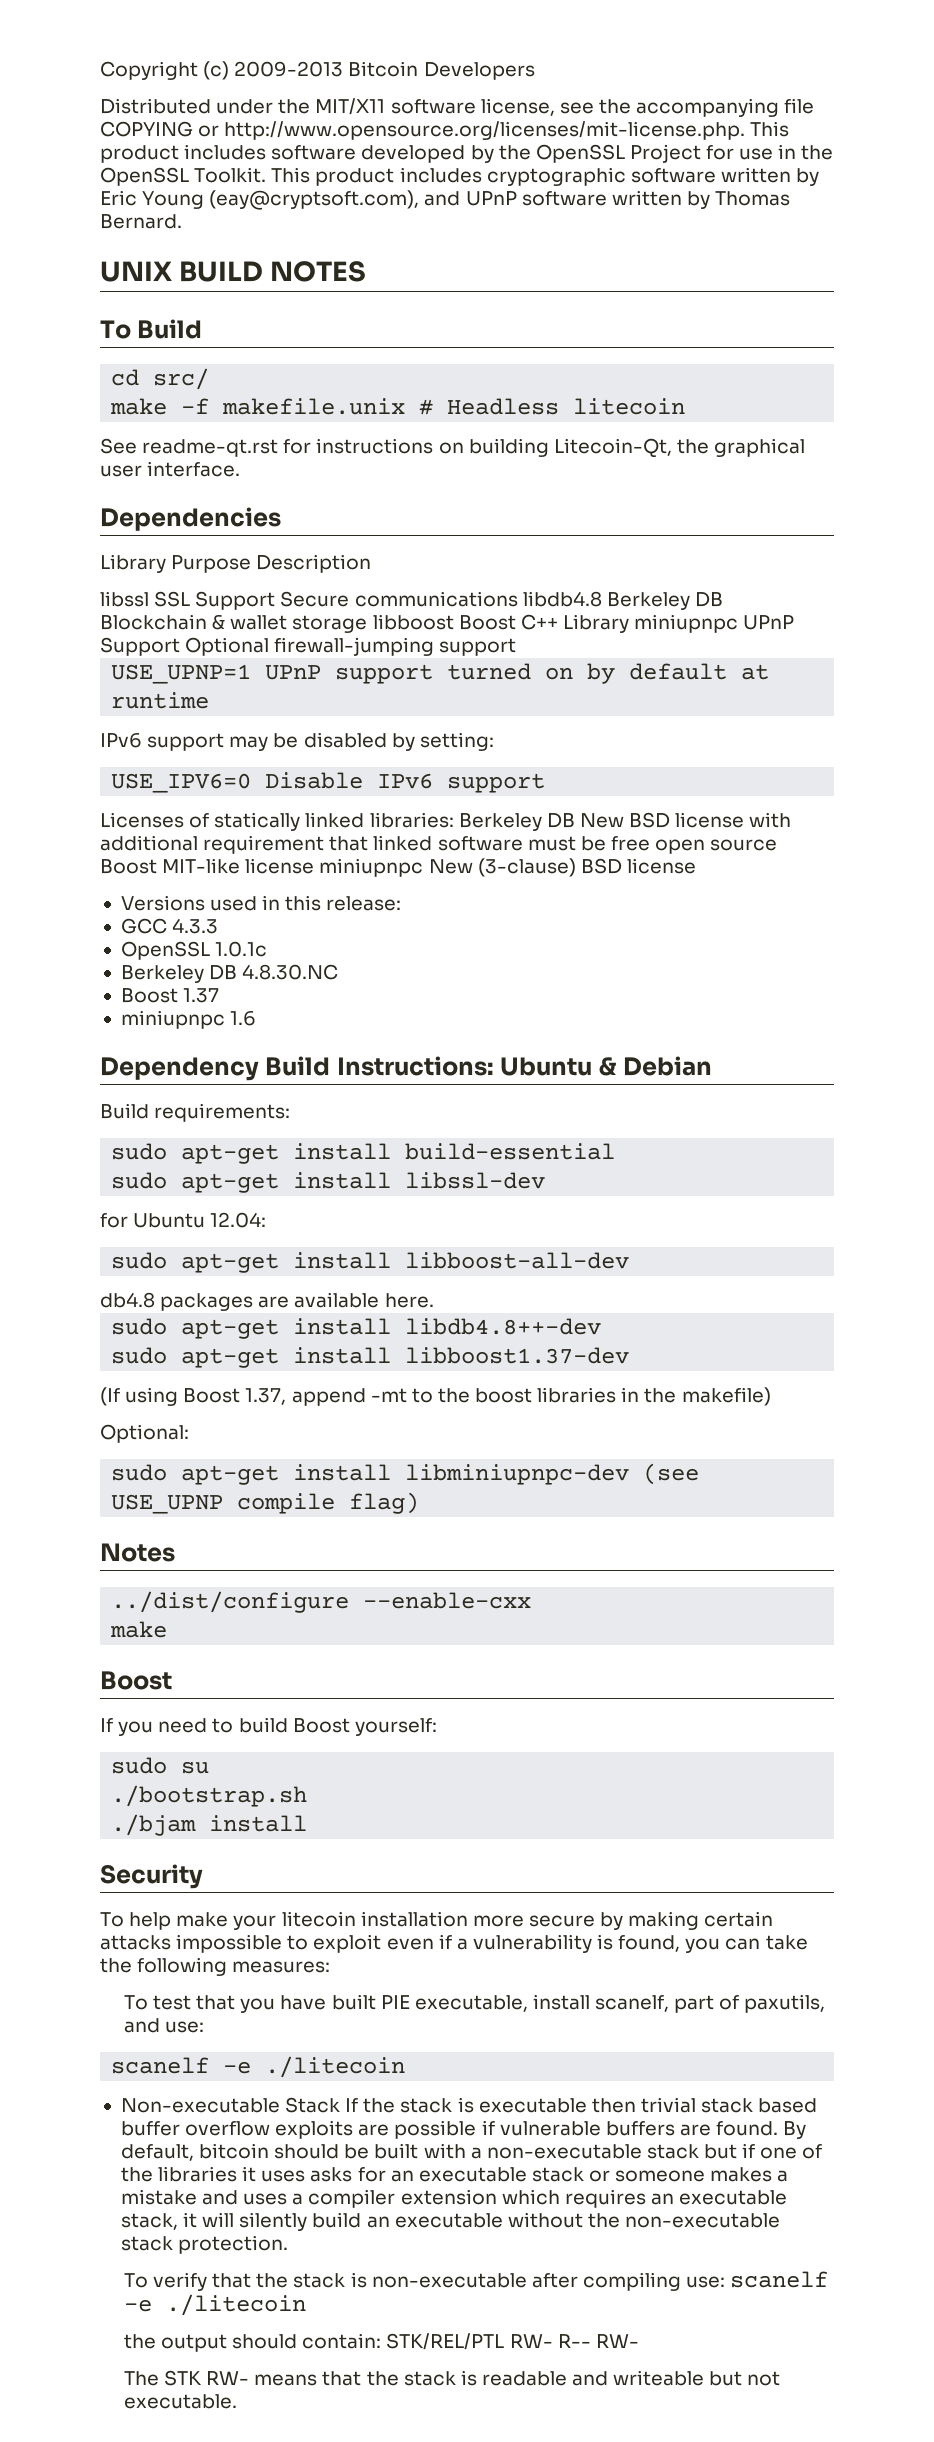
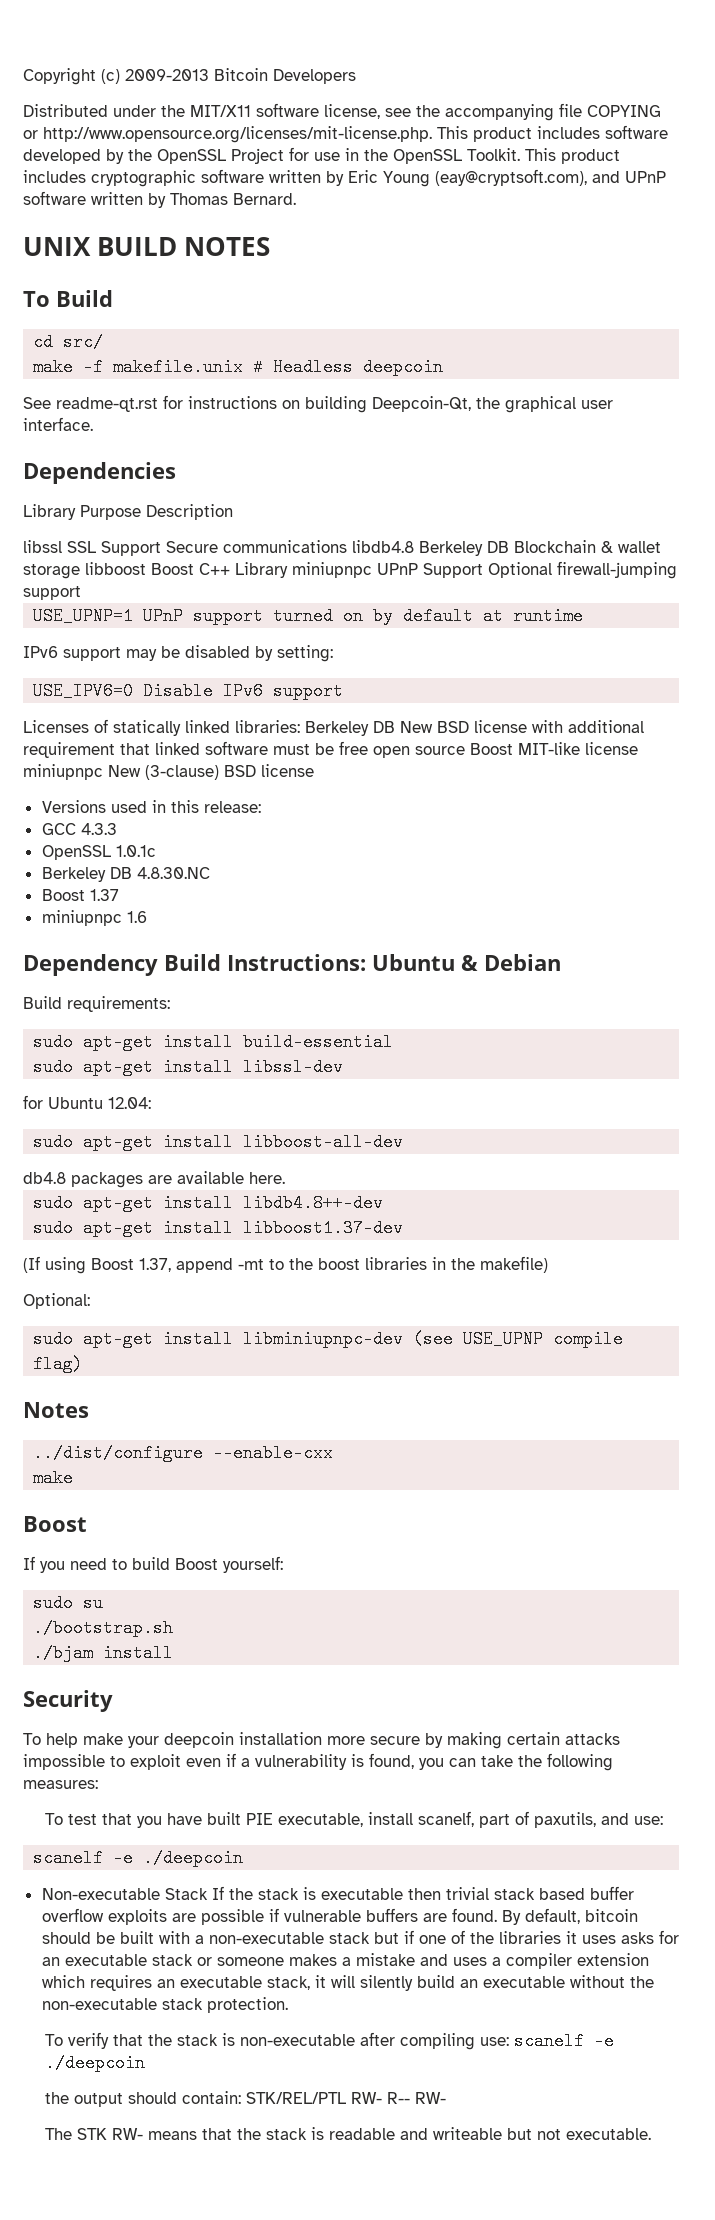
- make -f makefile.unix # Headless litecoin
+ make -f makefile.unix # Headless deepcoin
- See readme-qt.rst for instructions on building Litecoin-Qt, the graphical user interface.
+ See readme-qt.rst for instructions on building Deepcoin-Qt, the graphical user interface.
- To help make your litecoin installation more secure by making certain attacks impossible to exploit even if a vulnerability is found, you can take the following measures:
+ To help make your deepcoin installation more secure by making certain attacks impossible to exploit even if a vulnerability is found, you can take the following measures:
  To test that you have built PIE executable, install scanelf, part of paxutils, and use:
- scanelf -e ./litecoin
+ scanelf -e ./deepcoin
- To verify that the stack is non-executable after compiling use: scanelf -e ./litecoin
+ To verify that the stack is non-executable after compiling use: scanelf -e ./deepcoin

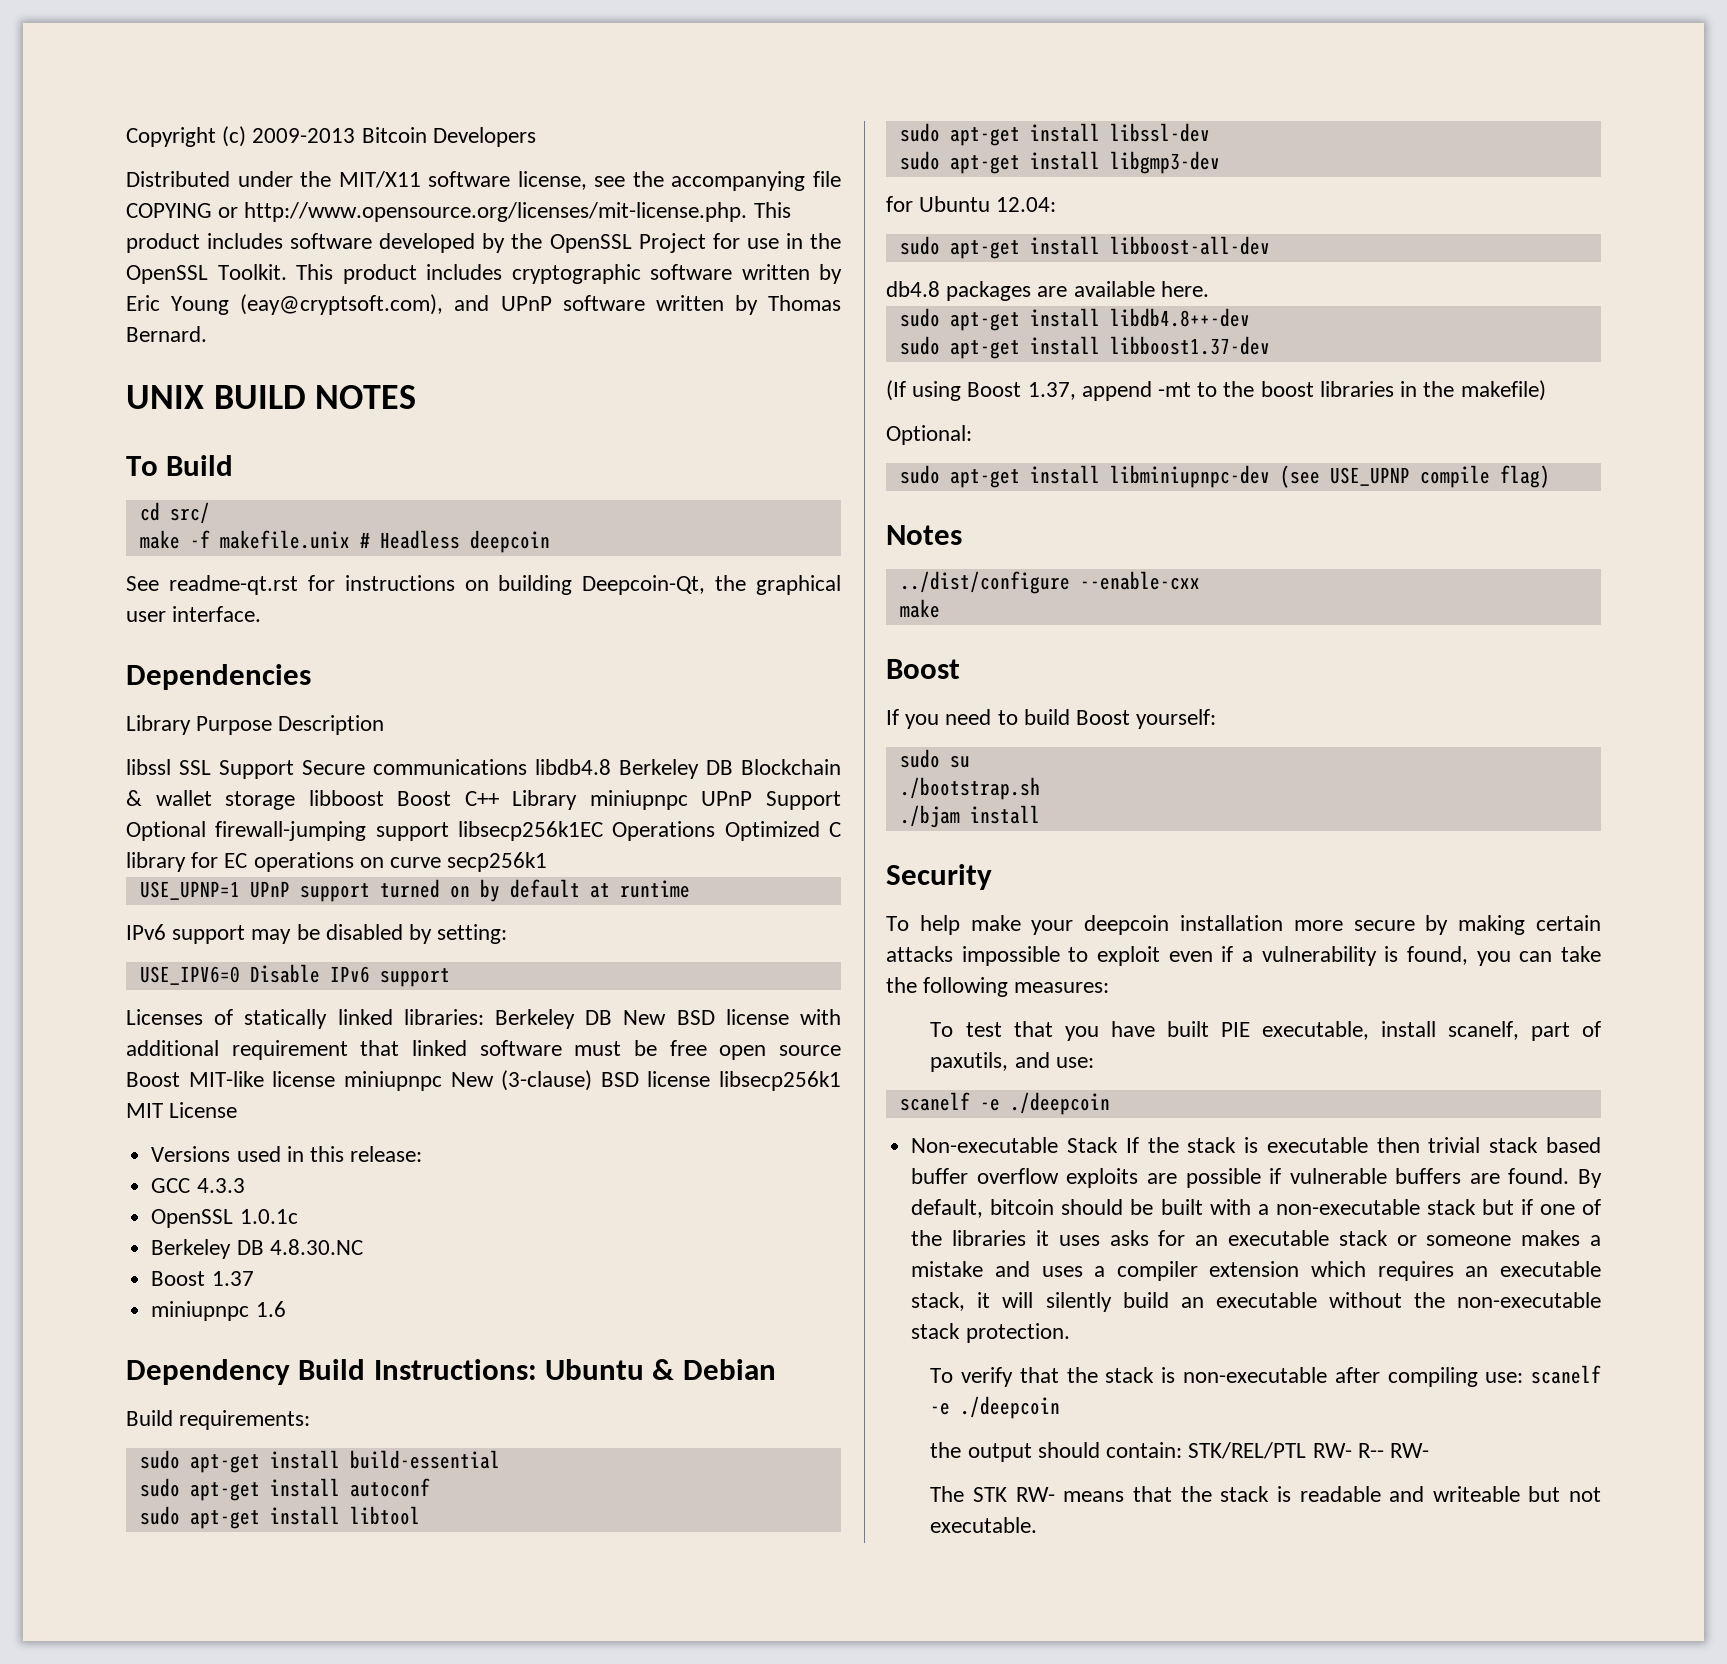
- libssl SSL Support Secure communications libdb4.8 Berkeley DB Blockchain & wallet storage libboost Boost C++ Library miniupnpc UPnP Support Optional firewall-jumping support
+ libssl SSL Support Secure communications libdb4.8 Berkeley DB Blockchain & wallet storage libboost Boost C++ Library miniupnpc UPnP Support Optional firewall-jumping support libsecp256k1EC Operations Optimized C library for EC operations on curve secp256k1
- Licenses of statically linked libraries: Berkeley DB New BSD license with additional requirement that linked software must be free open source Boost MIT-like license miniupnpc New (3-clause) BSD license
+ Licenses of statically linked libraries: Berkeley DB New BSD license with additional requirement that linked software must be free open source Boost MIT-like license miniupnpc New (3-clause) BSD license libsecp256k1 MIT License
+ sudo apt-get install autoconf
+ sudo apt-get install libtool
+ sudo apt-get install libgmp3-dev

